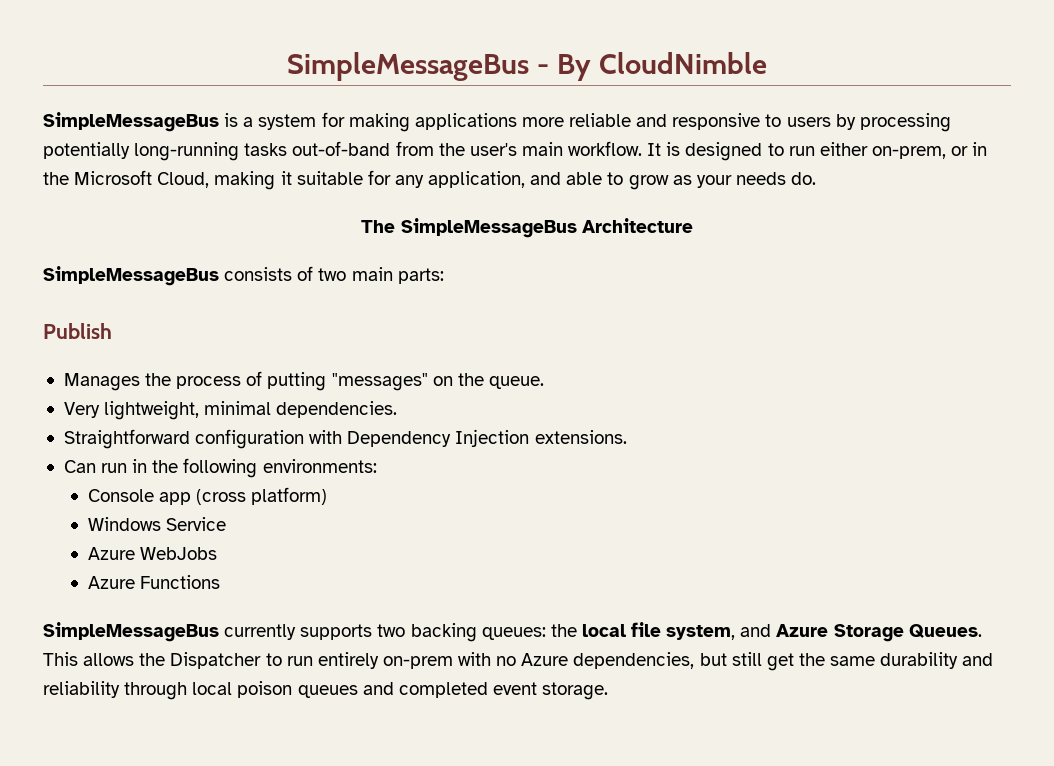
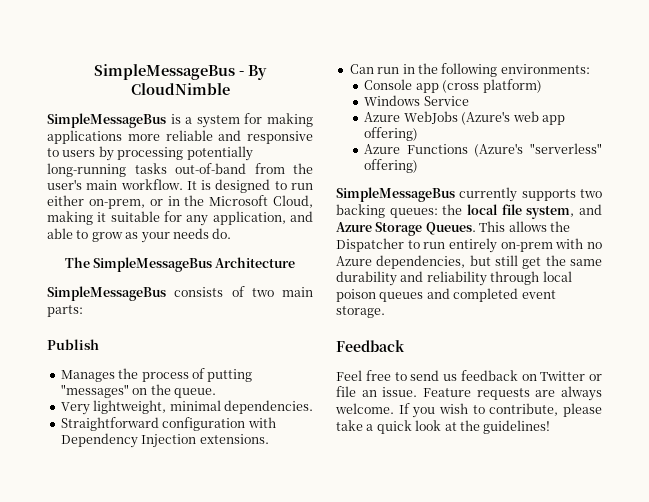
- Azure WebJobs
+ Azure WebJobs (Azure's web app offering)
- Azure Functions
+ Azure Functions (Azure's "serverless" offering)
+ Feedback
+ Feel free to send us feedback on Twitter or file an issue. Feature requests are always welcome. If you wish to contribute, please take a quick look at the guidelines!

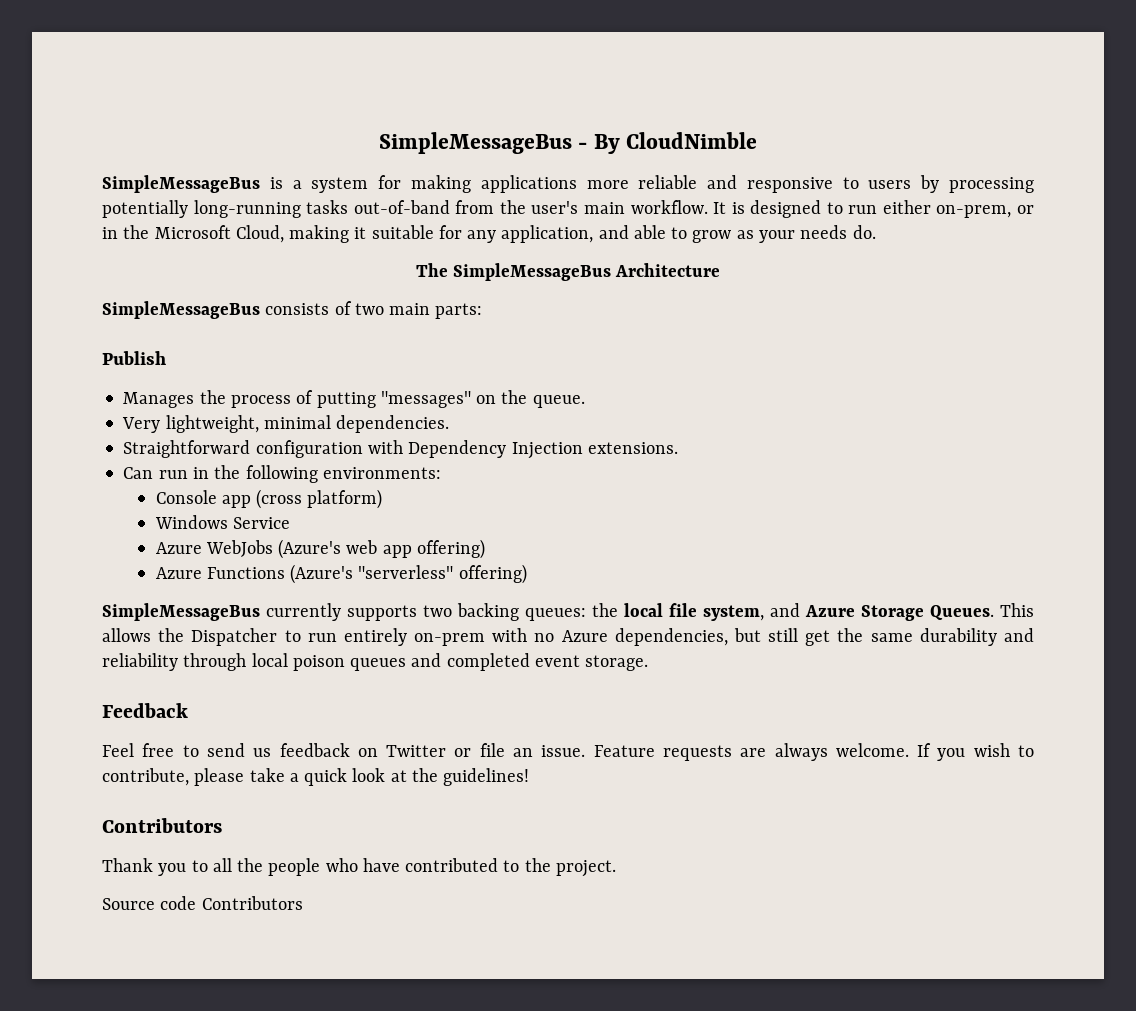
  If you wish to contribute, please take a quick look at the guidelines!
+ Contributors
+ Thank you to all the people who have contributed to the project.
+ Source code Contributors

